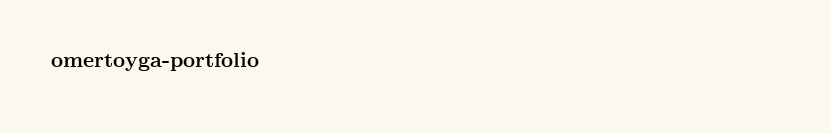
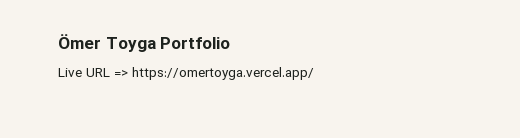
- omertoyga-portfolio
+ Ömer Toyga Portfolio
+ Live URL => https://omertoyga.vercel.app/

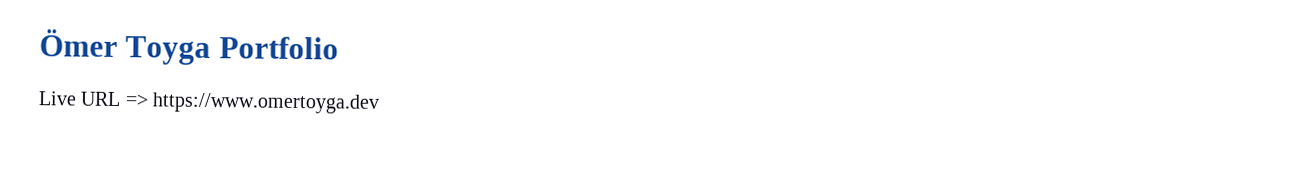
- Live URL => https://omertoyga.vercel.app/
+ Live URL => https://www.omertoyga.dev

